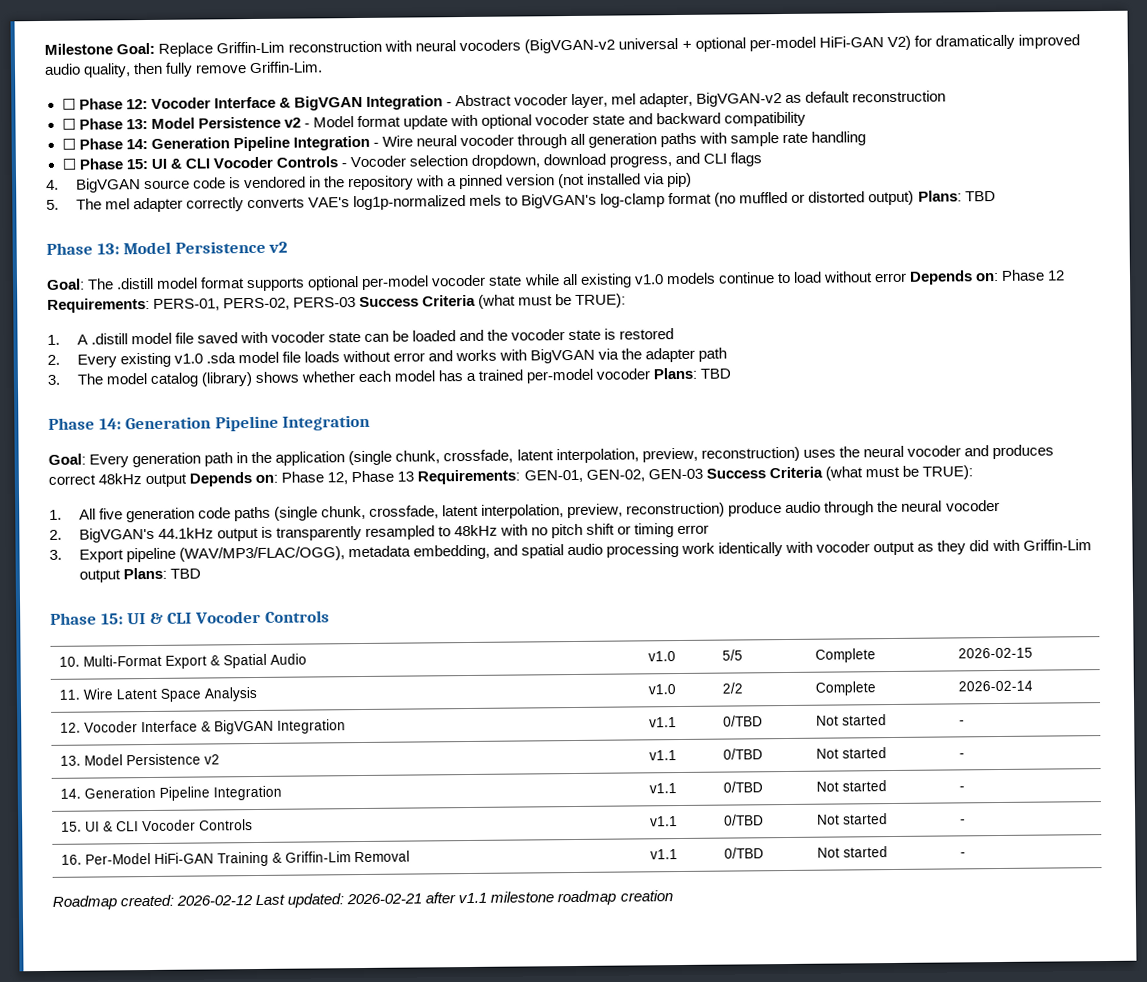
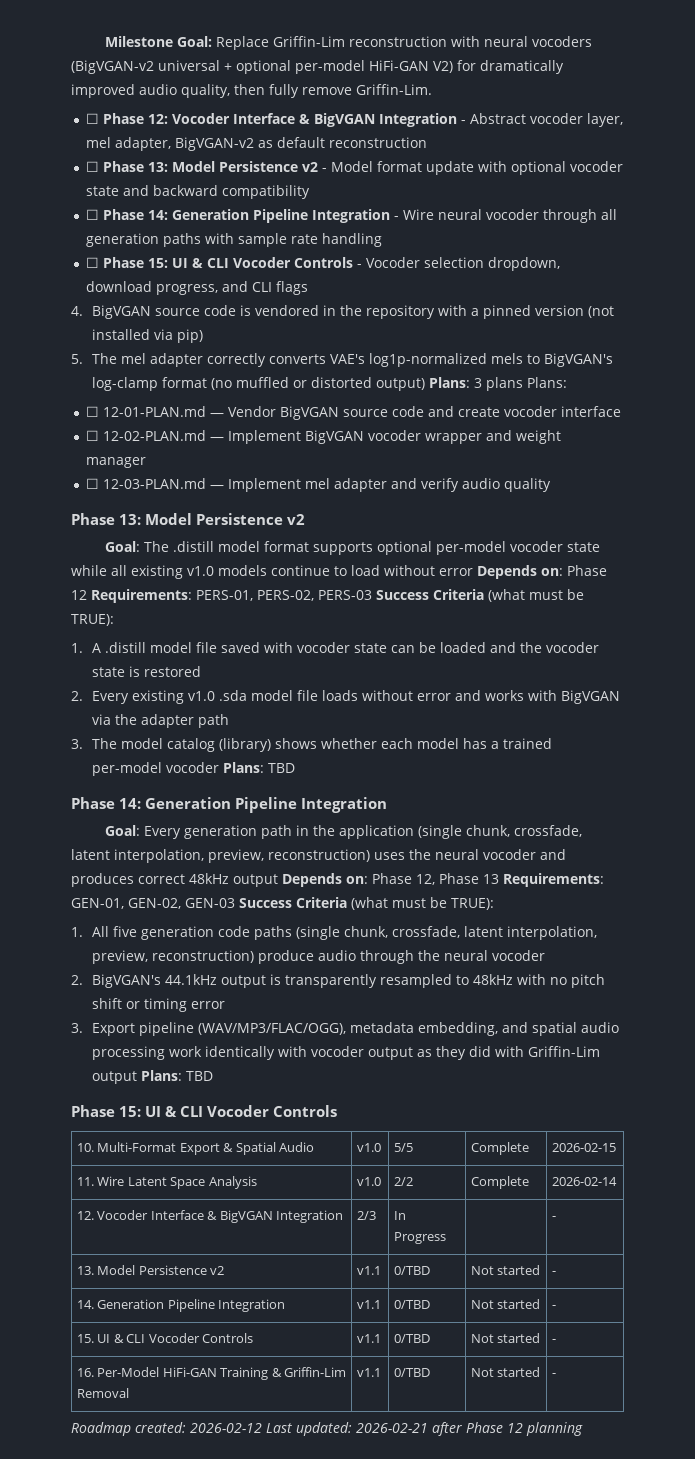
- 5. The mel adapter correctly converts VAE's log1p-normalized mels to BigVGAN's log-clamp format (no muffled or distorted output) Plans: TBD
+ 5. The mel adapter correctly converts VAE's log1p-normalized mels to BigVGAN's log-clamp format (no muffled or distorted output) Plans: 3 plans Plans:
+ ☐ 12-01-PLAN.md — Vendor BigVGAN source code and create vocoder interface
+ ☐ 12-02-PLAN.md — Implement BigVGAN vocoder wrapper and weight manager
+ ☐ 12-03-PLAN.md — Implement mel adapter and verify audio quality
- 12. Vocoder Interface & BigVGAN Integration | v1.1 | 0/TBD | Not started | -
+ 12. Vocoder Interface & BigVGAN Integration | 2/3 | In Progress | | -
- Roadmap created: 2026-02-12 Last updated: 2026-02-21 after v1.1 milestone roadmap creation
+ Roadmap created: 2026-02-12 Last updated: 2026-02-21 after Phase 12 planning

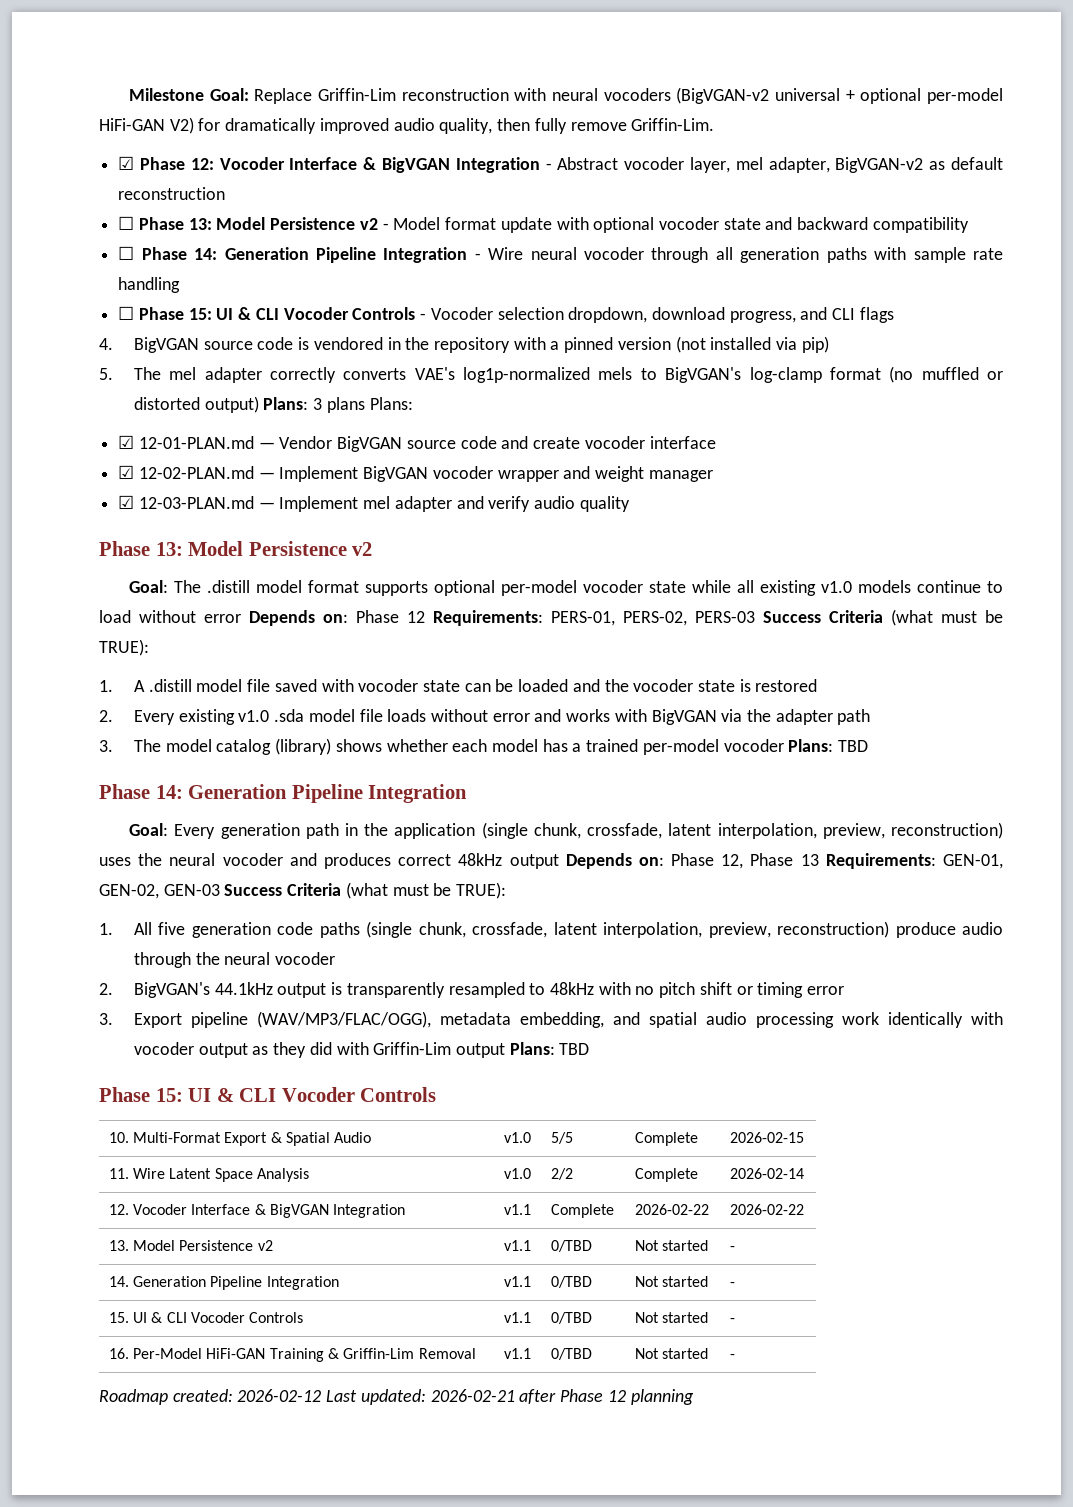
- ☐ Phase 12: Vocoder Interface & BigVGAN Integration - Abstract vocoder layer, mel adapter, BigVGAN-v2 as default reconstruction
+ ☑ Phase 12: Vocoder Interface & BigVGAN Integration - Abstract vocoder layer, mel adapter, BigVGAN-v2 as default reconstruction
- ☐ 12-01-PLAN.md — Vendor BigVGAN source code and create vocoder interface
+ ☑ 12-01-PLAN.md — Vendor BigVGAN source code and create vocoder interface
- ☐ 12-02-PLAN.md — Implement BigVGAN vocoder wrapper and weight manager
+ ☑ 12-02-PLAN.md — Implement BigVGAN vocoder wrapper and weight manager
- ☐ 12-03-PLAN.md — Implement mel adapter and verify audio quality
+ ☑ 12-03-PLAN.md — Implement mel adapter and verify audio quality
- 12. Vocoder Interface & BigVGAN Integration | 2/3 | In Progress | | -
+ 12. Vocoder Interface & BigVGAN Integration | v1.1 | Complete | 2026-02-22 | 2026-02-22

